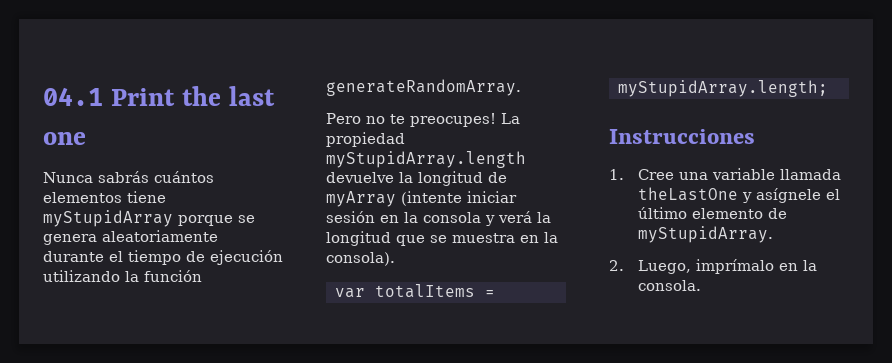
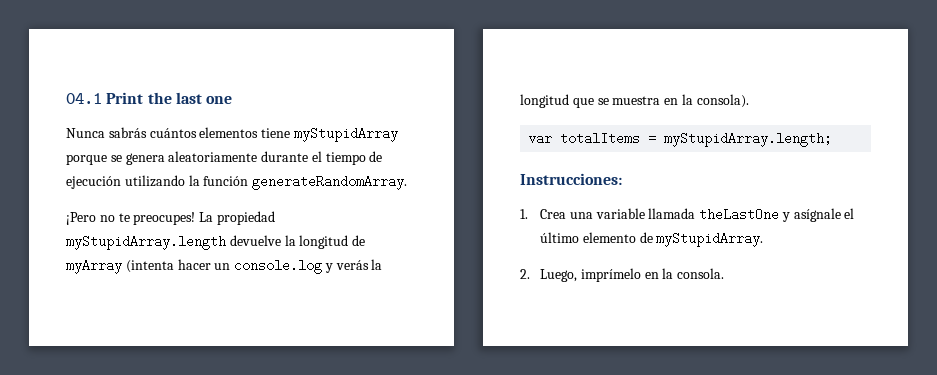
- Pero no te preocupes!
+ ¡Pero no te preocupes!
- La propiedad myStupidArray.length devuelve la longitud de myArray (intente iniciar sesión en la consola y verá la longitud que se muestra en la consola).
+ La propiedad myStupidArray.length devuelve la longitud de myArray (intenta hacer un console.log y verás la longitud que se muestra en la consola).
- Instrucciones
+ Instrucciones:
- 1. Cree una variable llamada theLastOne y asígnele el último elemento de myStupidArray.
+ 1. Crea una variable llamada theLastOne y asígnale el último elemento de myStupidArray.
- 2. Luego, imprímalo en la consola.
+ 2. Luego, imprímelo en la consola.

